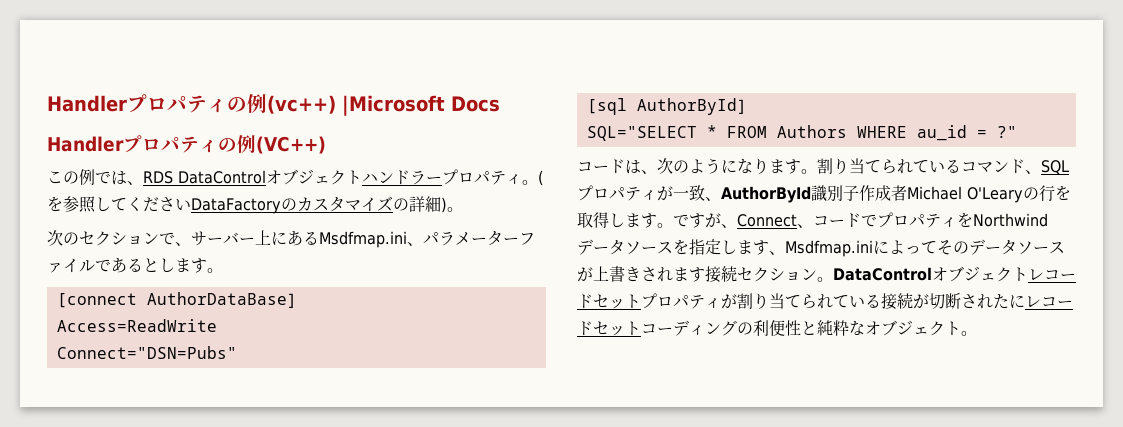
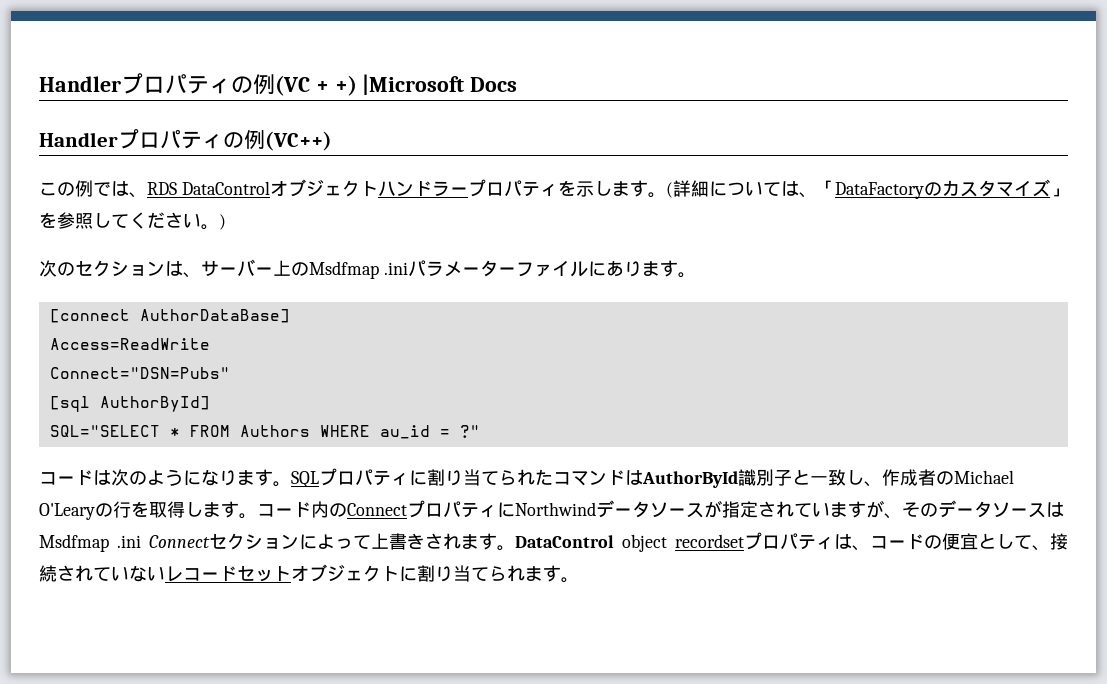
- Handlerプロパティの例(vc++) |Microsoft Docs
+ Handlerプロパティの例(VC + +) |Microsoft Docs
- この例では、RDS DataControlオブジェクトハンドラープロパティ。(を参照してくださいDataFactoryのカスタマイズの詳細)。
+ この例では、RDS DataControlオブジェクトハンドラープロパティを示します。(詳細については、「DataFactoryのカスタマイズ」を参照してください。)
- 次のセクションで、サーバー上にあるMsdfmap.ini、パラメーターファイルであるとします。
+ 次のセクションは、サーバー上のMsdfmap .iniパラメーターファイルにあります。
- コードは、次のようになります。
+ コードは次のようになります。
- 割り当てられているコマンド、SQLプロパティが一致、AuthorById識別子作成者Michael O'Learyの行を取得します。
+ SQLプロパティに割り当てられたコマンドはAuthorById識別子と一致し、作成者のMichael O'Learyの行を取得します。
- ですが、Connect、コードでプロパティをNorthwindデータソースを指定します、Msdfmap.iniによってそのデータソースが上書きされます接続セクション。DataControlオブジェクトレコードセットプロパティが割り当てられている接続が切断されたにレコードセットコーディングの利便性と純粋なオブジェクト。
+ コード内のConnectプロパティにNorthwindデータソースが指定されていますが、そのデータソースはMsdfmap .ini Connectセクションによって上書きされます。DataControl object recordsetプロパティは、コードの便宜として、接続されていないレコードセットオブジェクトに割り当てられます。

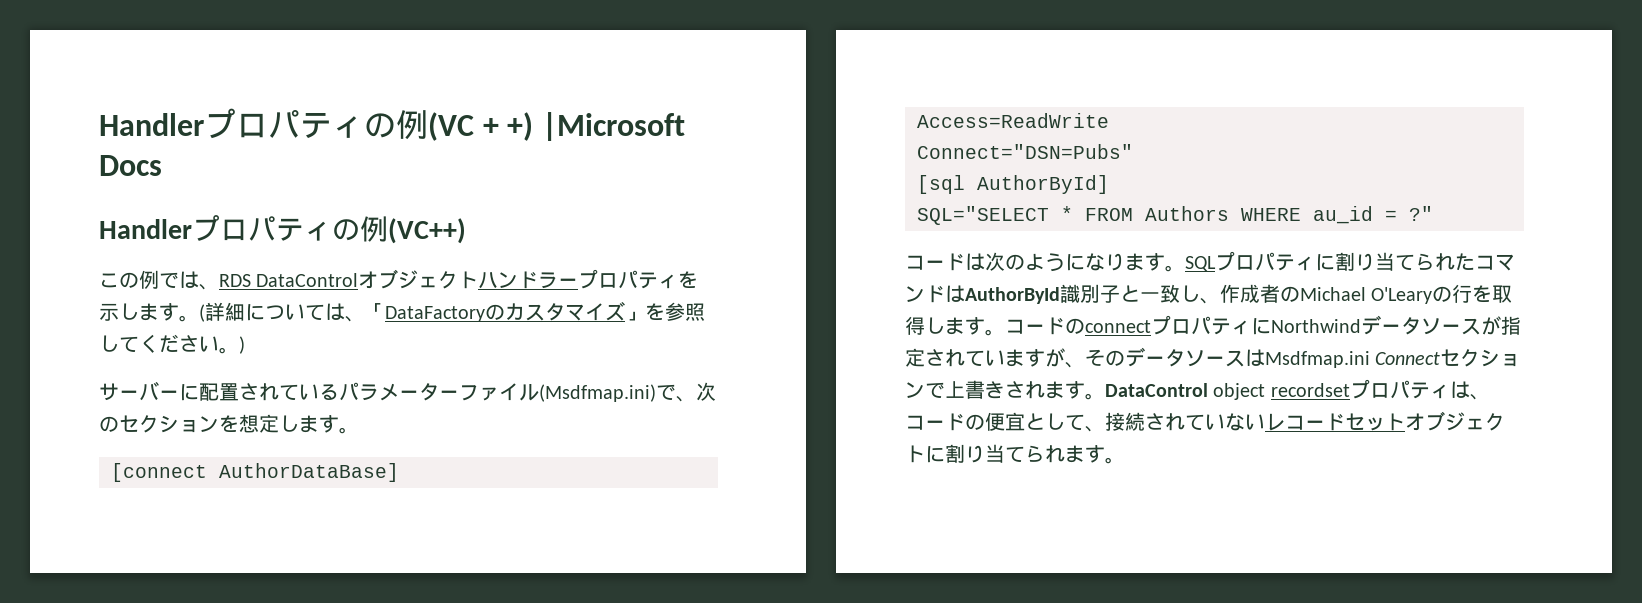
- 次のセクションは、サーバー上のMsdfmap .iniパラメーターファイルにあります。
+ サーバーに配置されているパラメーターファイル(Msdfmap.ini)で、次のセクションを想定します。
- コード内のConnectプロパティにNorthwindデータソースが指定されていますが、そのデータソースはMsdfmap .ini Connectセクションによって上書きされます。
+ コードのconnectプロパティにNorthwindデータソースが指定されていますが、そのデータソースはMsdfmap.ini Connectセクションで上書きされます。

